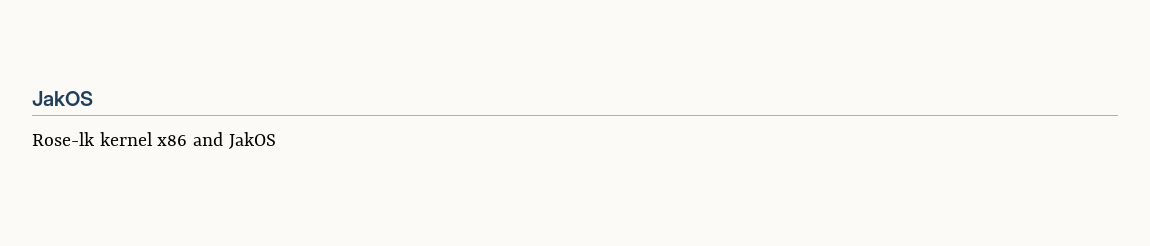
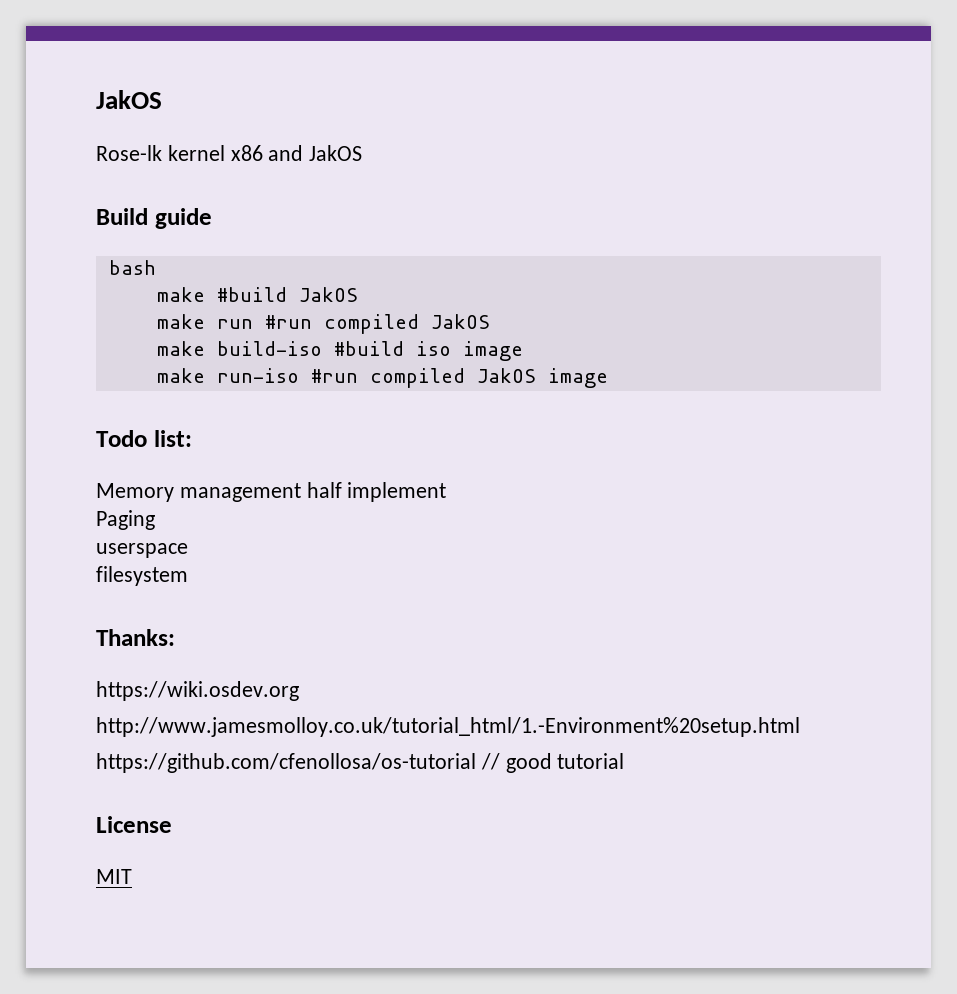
+ Build guide
+ bash
+ make #build JakOS
+ make run #run compiled JakOS
+ make build-iso #build iso image
+ make run-iso #run compiled JakOS image
+ Todo list:
+ Memory management half implement
+ Paging
+ userspace
+ filesystem
+ Thanks:
+ https://wiki.osdev.org
+ http://www.jamesmolloy.co.uk/tutorial_html/1.-Environment%20setup.html
+ https://github.com/cfenollosa/os-tutorial // good tutorial
+ License
+ MIT

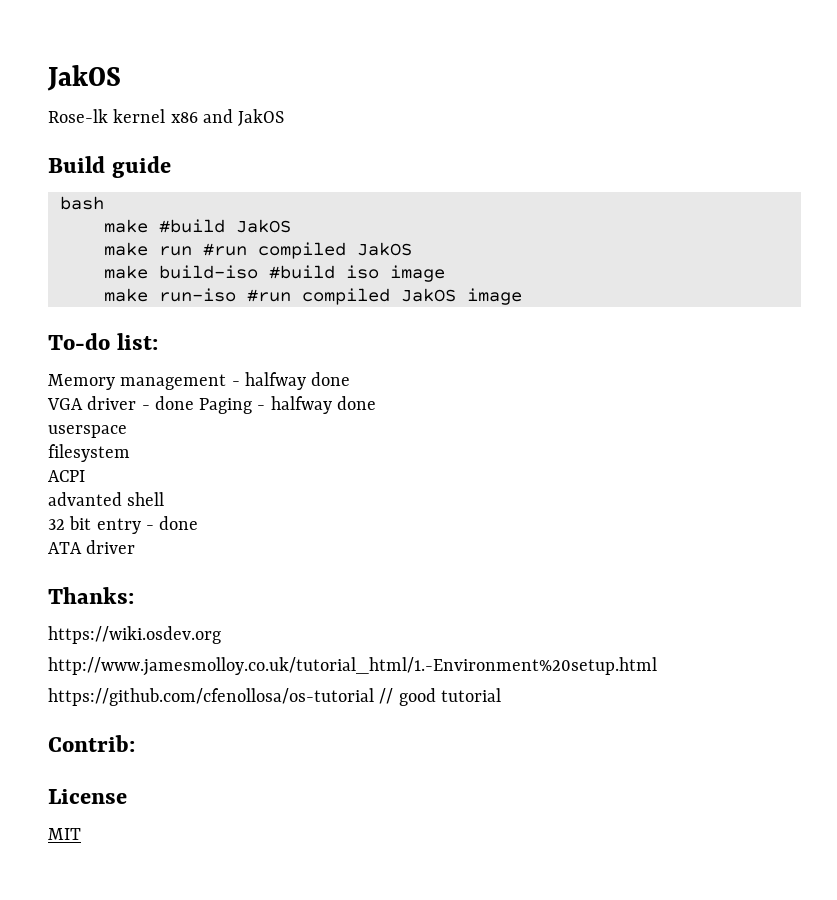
- Todo list:
+ To-do list:
- Memory management half implement
- Paging
+ Memory management - halfway done
+ VGA driver - done Paging - halfway done
  userspace
  filesystem
+ ACPI
+ advanted shell
+ 32 bit entry - done
+ ATA driver
+ Contrib:

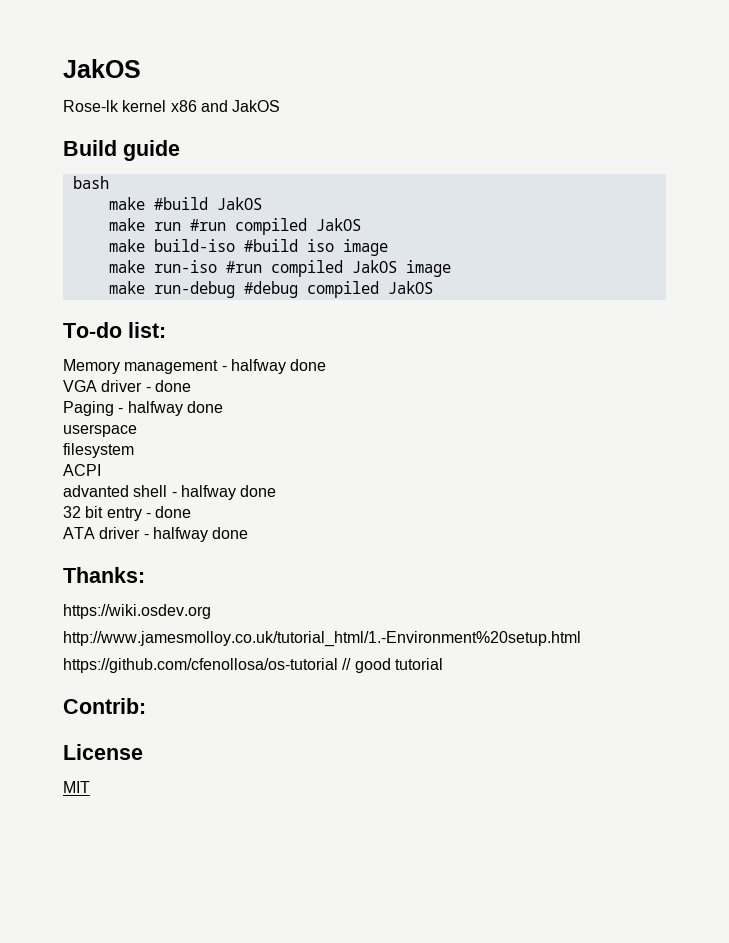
+ make run-debug #debug compiled JakOS
- VGA driver - done Paging - halfway done
+ VGA driver - done
+ Paging - halfway done
- advanted shell
+ advanted shell - halfway done
- ATA driver
+ ATA driver - halfway done

